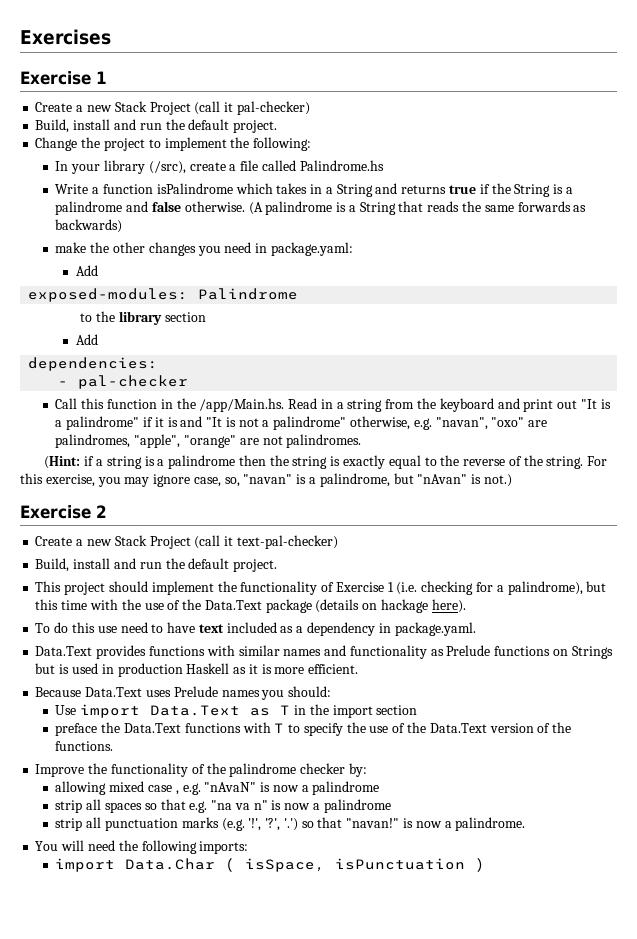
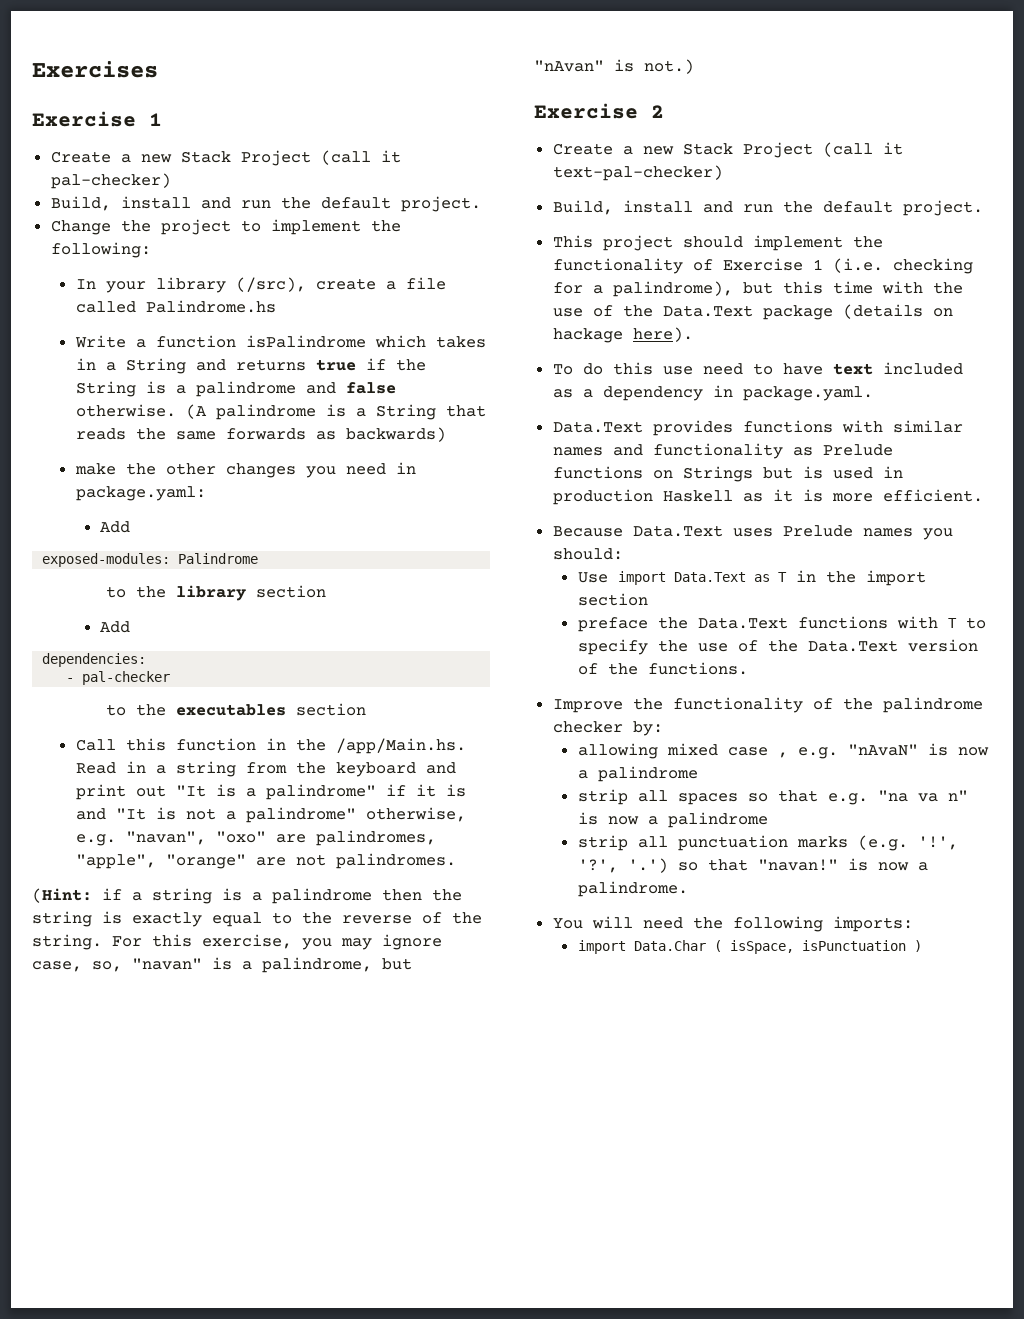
+ to the executables section

